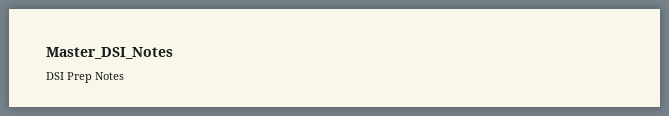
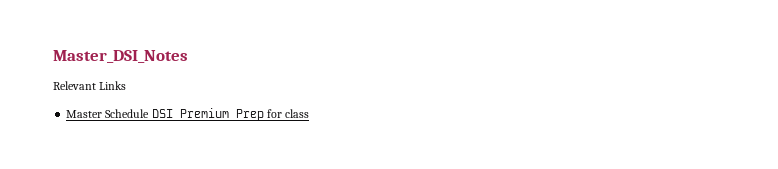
- DSI Prep Notes
+ Relevant Links
+ Master Schedule DSI Premium Prep for class

